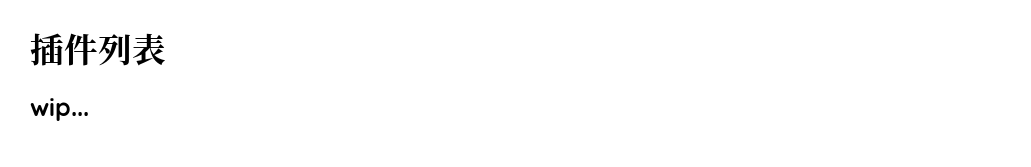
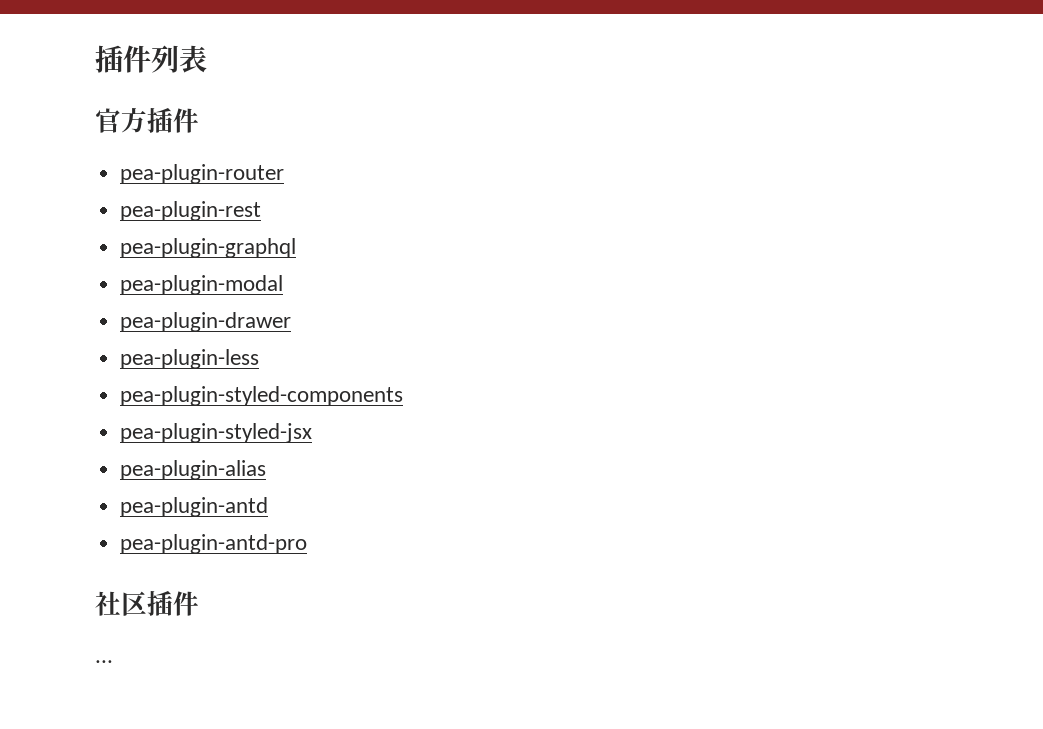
- wip...
+ 官方插件
+ pea-plugin-router
+ pea-plugin-rest
+ pea-plugin-graphql
+ pea-plugin-modal
+ pea-plugin-drawer
+ pea-plugin-less
+ pea-plugin-styled-components
+ pea-plugin-styled-jsx
+ pea-plugin-alias
+ pea-plugin-antd
+ pea-plugin-antd-pro
+ 社区插件
+ ...

